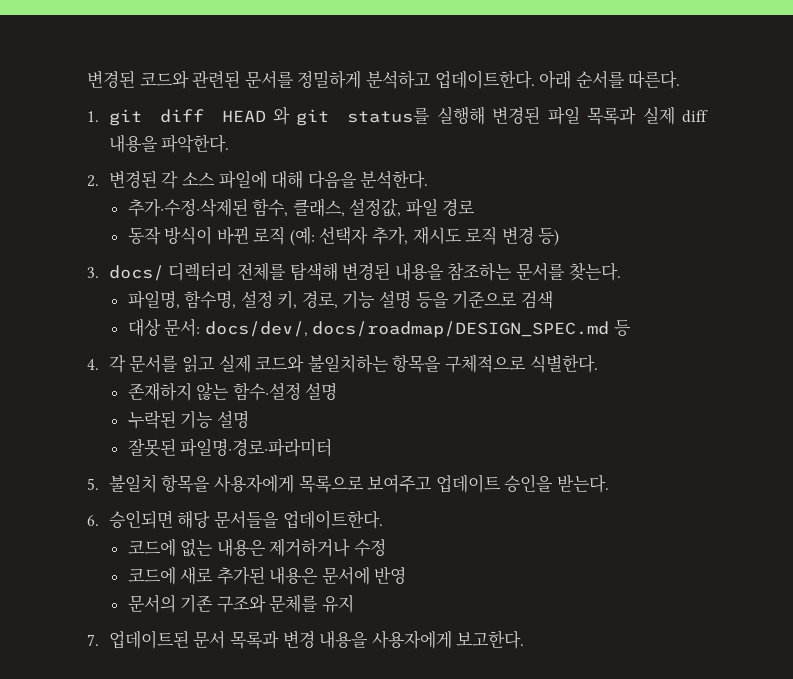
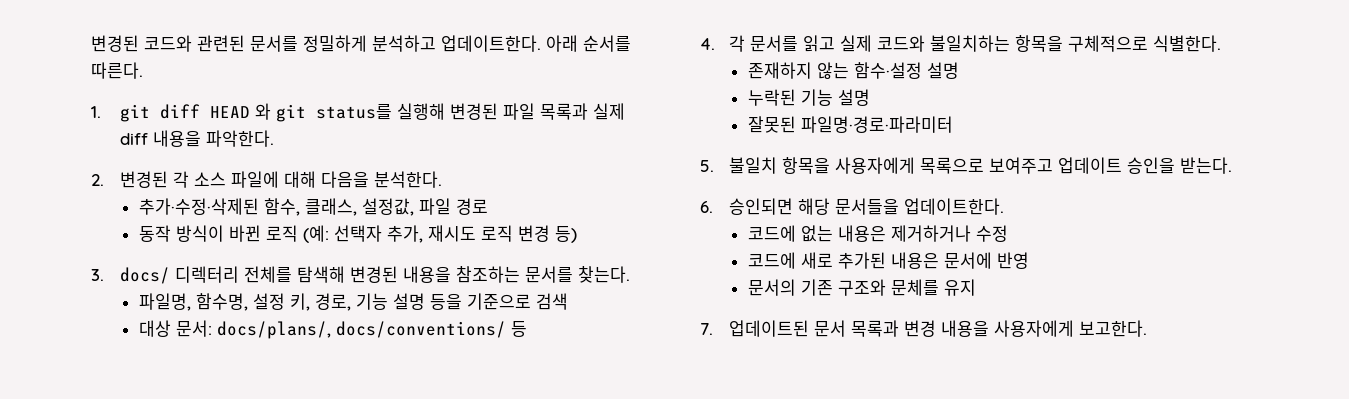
- 대상 문서: docs/dev/, docs/roadmap/DESIGN_SPEC.md 등
+ 대상 문서: docs/plans/, docs/conventions/ 등

